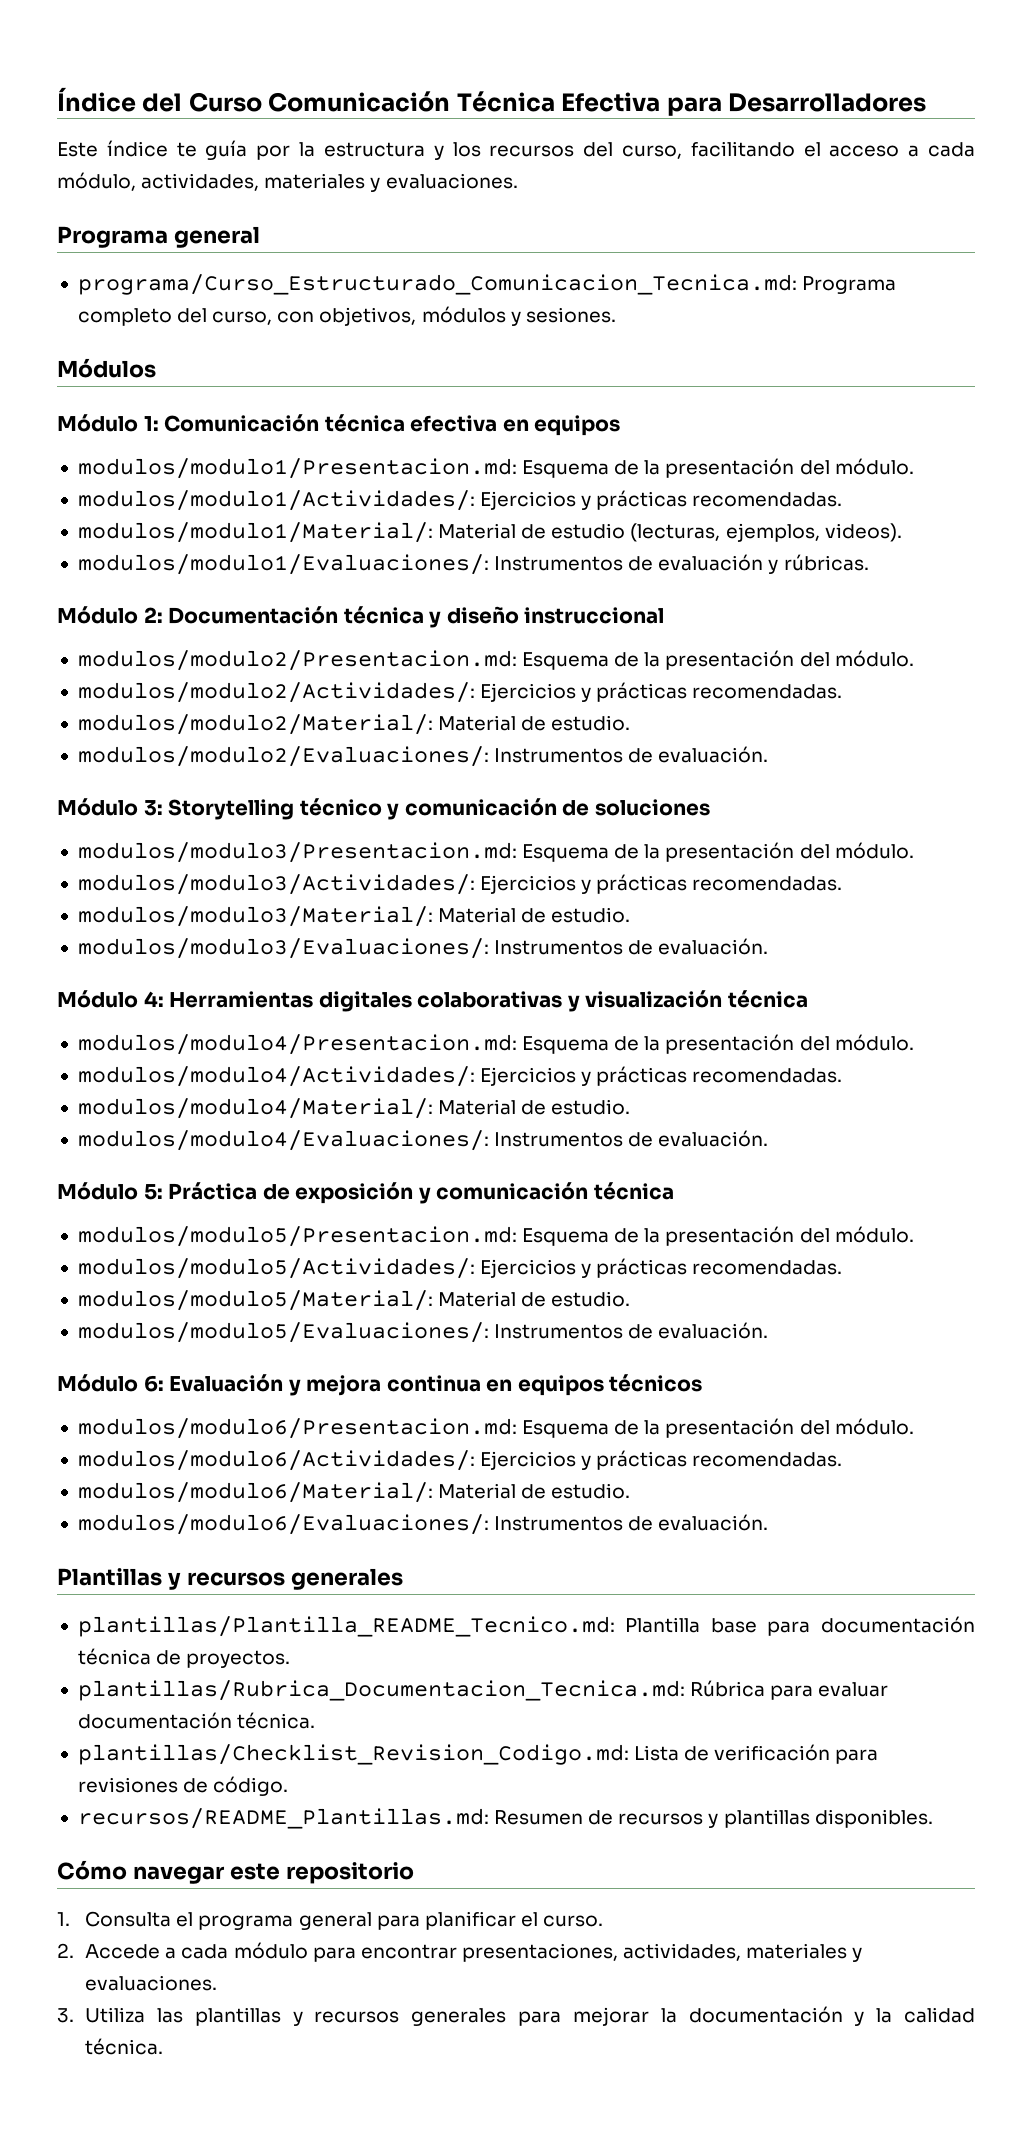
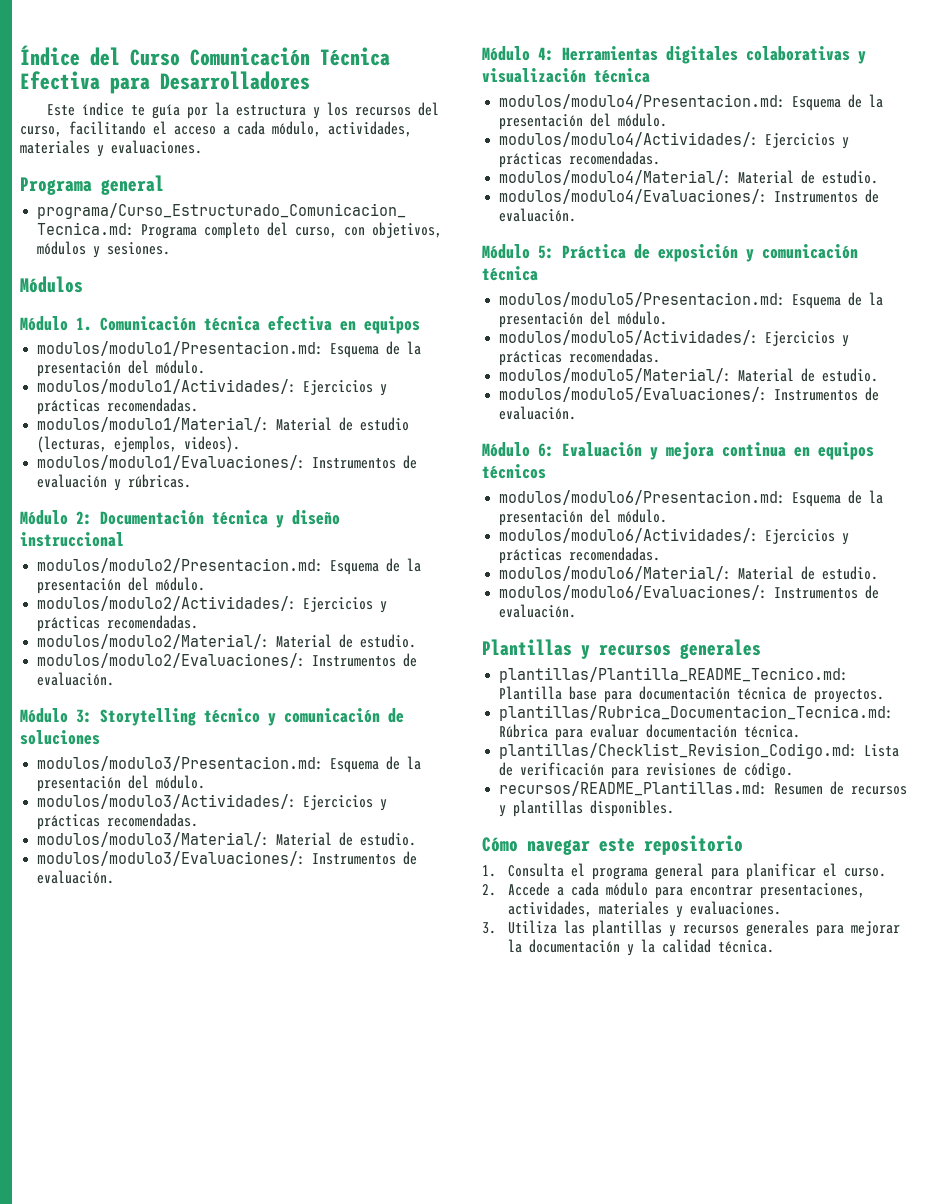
- Módulo 1: Comunicación técnica efectiva en equipos
+ Módulo 1. Comunicación técnica efectiva en equipos

